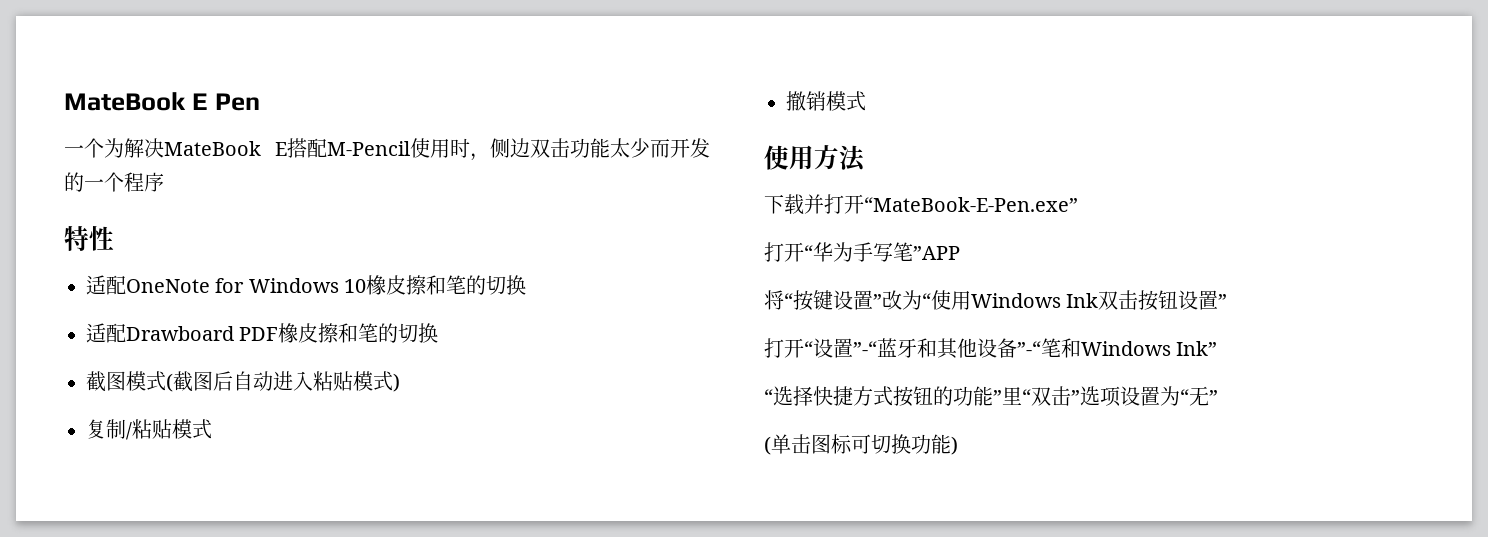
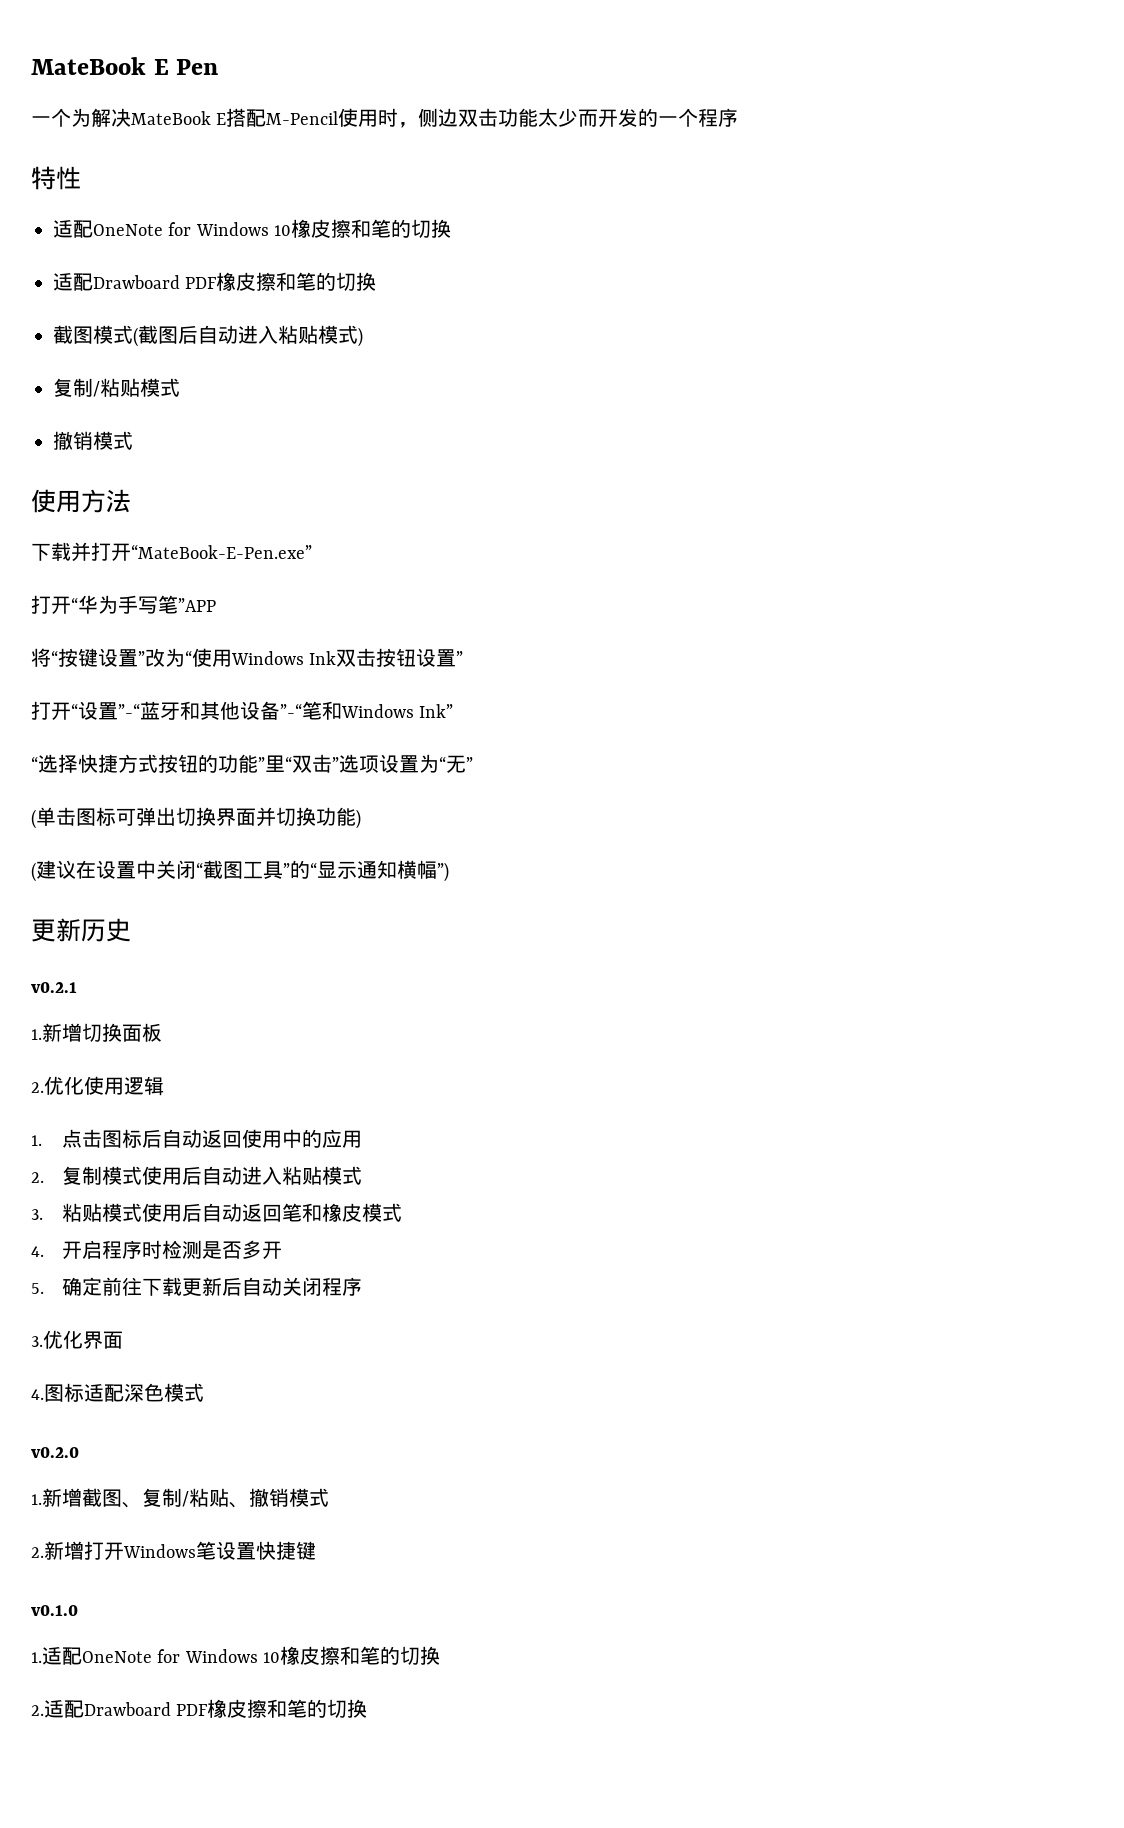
- (单击图标可切换功能)
+ (单击图标可弹出切换界面并切换功能)
+ (建议在设置中关闭“截图工具”的“显示通知横幅”)
+ 更新历史
+ v0.2.1
+ 1.新增切换面板
+ 2.优化使用逻辑
+ 1.点击图标后自动返回使用中的应用
+ 2.复制模式使用后自动进入粘贴模式
+ 3.粘贴模式使用后自动返回笔和橡皮模式
+ 4.开启程序时检测是否多开
+ 5.确定前往下载更新后自动关闭程序
+ 3.优化界面
+ 4.图标适配深色模式
+ v0.2.0
+ 1.新增截图、复制/粘贴、撤销模式
+ 2.新增打开Windows笔设置快捷键
+ v0.1.0
+ 1.适配OneNote for Windows 10橡皮擦和笔的切换
+ 2.适配Drawboard PDF橡皮擦和笔的切换

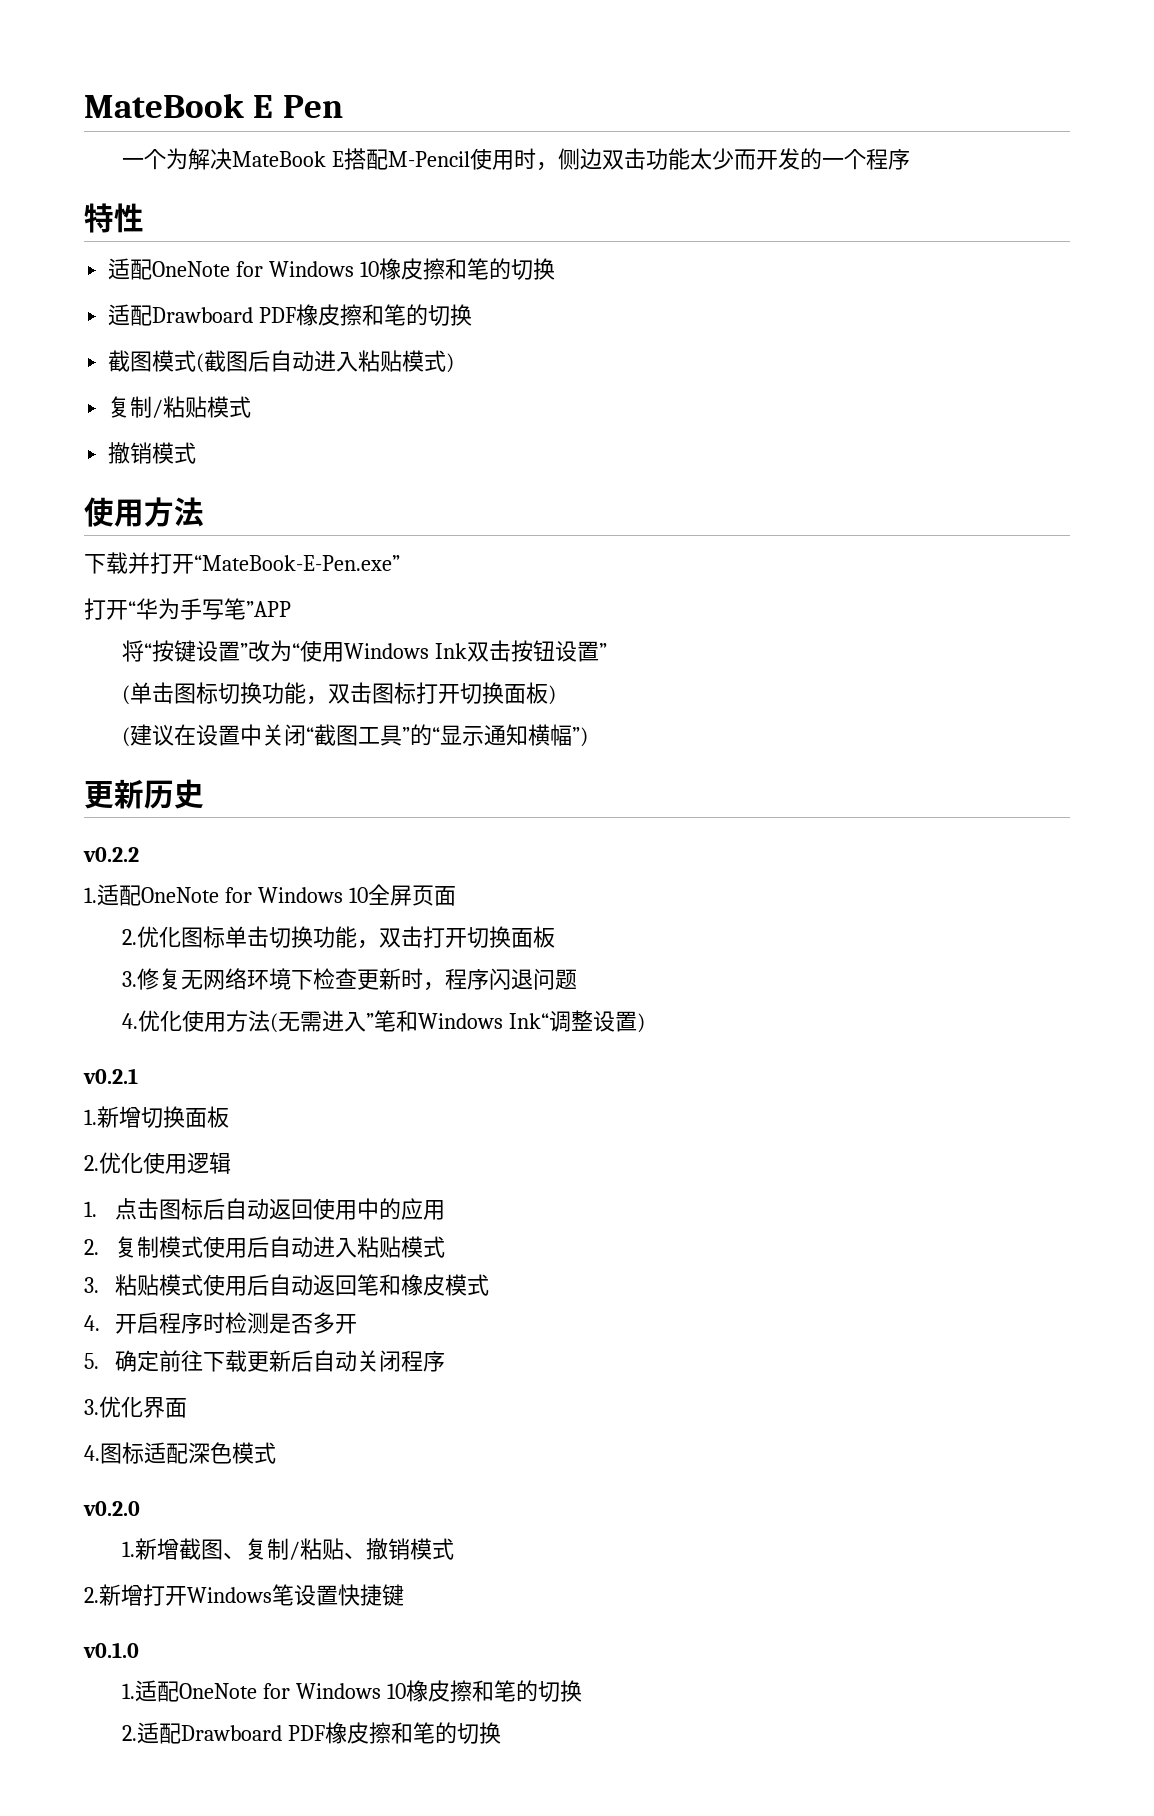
- 打开“设置”-“蓝牙和其他设备”-“笔和Windows Ink”
- “选择快捷方式按钮的功能”里“双击”选项设置为“无”
- (单击图标可弹出切换界面并切换功能)
+ (单击图标切换功能，双击图标打开切换面板)
+ v0.2.2
+ 1.适配OneNote for Windows 10全屏页面
+ 2.优化图标单击切换功能，双击打开切换面板
+ 3.修复无网络环境下检查更新时，程序闪退问题
+ 4.优化使用方法(无需进入”笔和Windows Ink“调整设置)

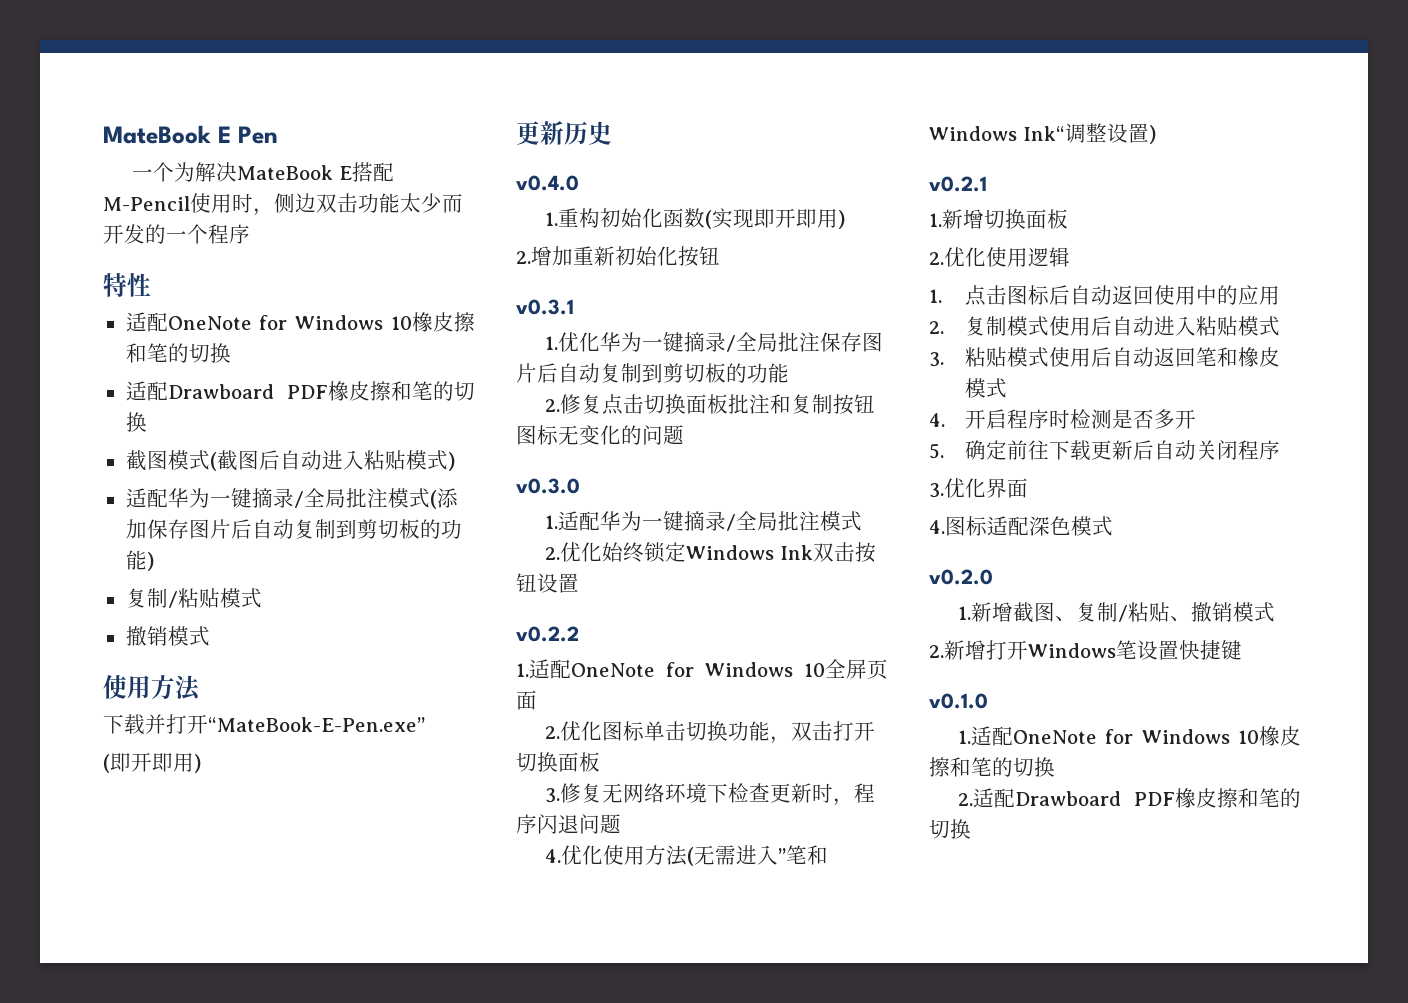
+ 适配华为一键摘录/全局批注模式(添加保存图片后自动复制到剪切板的功能)
- 打开“华为手写笔”APP
- 将“按键设置”改为“使用Windows Ink双击按钮设置”
- (单击图标切换功能，双击图标打开切换面板)
- (建议在设置中关闭“截图工具”的“显示通知横幅”)
+ (即开即用)
  更新历史
+ v0.4.0
+ 1.重构初始化函数(实现即开即用)
+ 2.增加重新初始化按钮
+ v0.3.1
+ 1.优化华为一键摘录/全局批注保存图片后自动复制到剪切板的功能
+ 2.修复点击切换面板批注和复制按钮图标无变化的问题
+ v0.3.0
+ 1.适配华为一键摘录/全局批注模式
+ 2.优化始终锁定Windows Ink双击按钮设置

